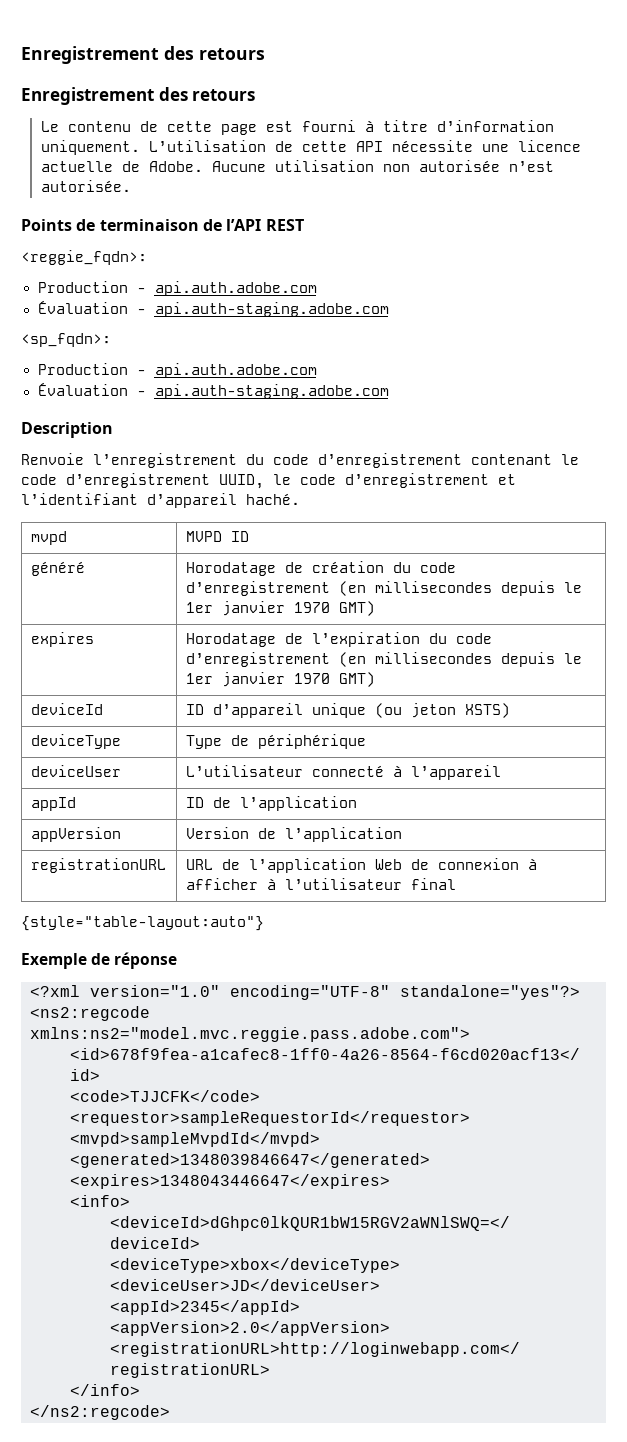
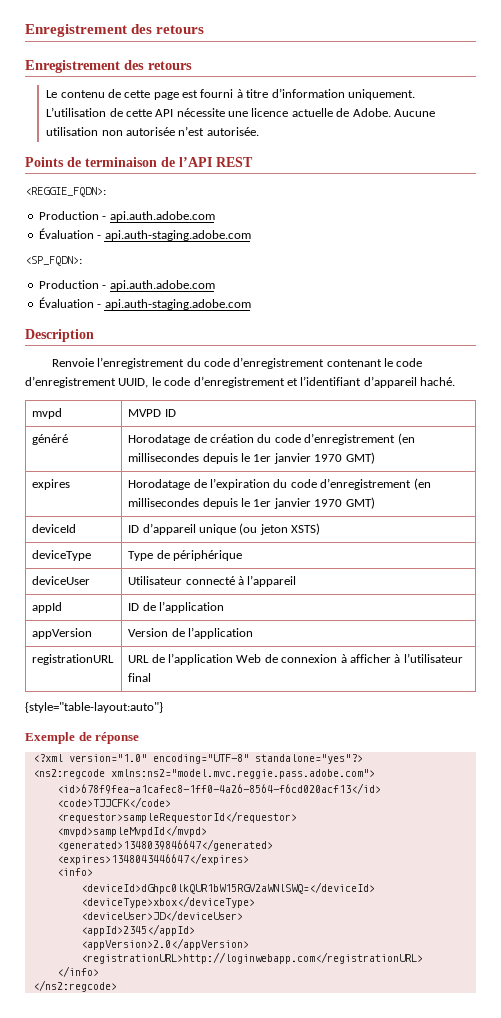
- <reggie_fqdn>:
+ <REGGIE_FQDN>:
  Production - api.auth.adobe.com
  Évaluation - api.auth-staging.adobe.com
- <sp_fqdn>:
+ <SP_FQDN>:
- deviceUser | L’utilisateur connecté à l’appareil
+ deviceUser | Utilisateur connecté à l’appareil

